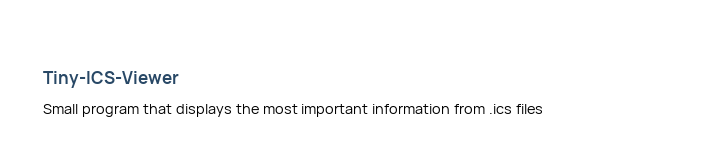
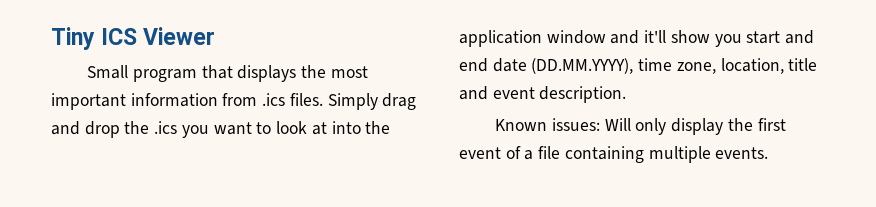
- Tiny-ICS-Viewer
+ Tiny ICS Viewer
- Small program that displays the most important information from .ics files
+ Small program that displays the most important information from .ics files. Simply drag and drop the .ics you want to look at into the application window and it'll show you start and end date (DD.MM.YYYY), time zone, location, title and event description.
+ Known issues: Will only display the first event of a file containing multiple events.

